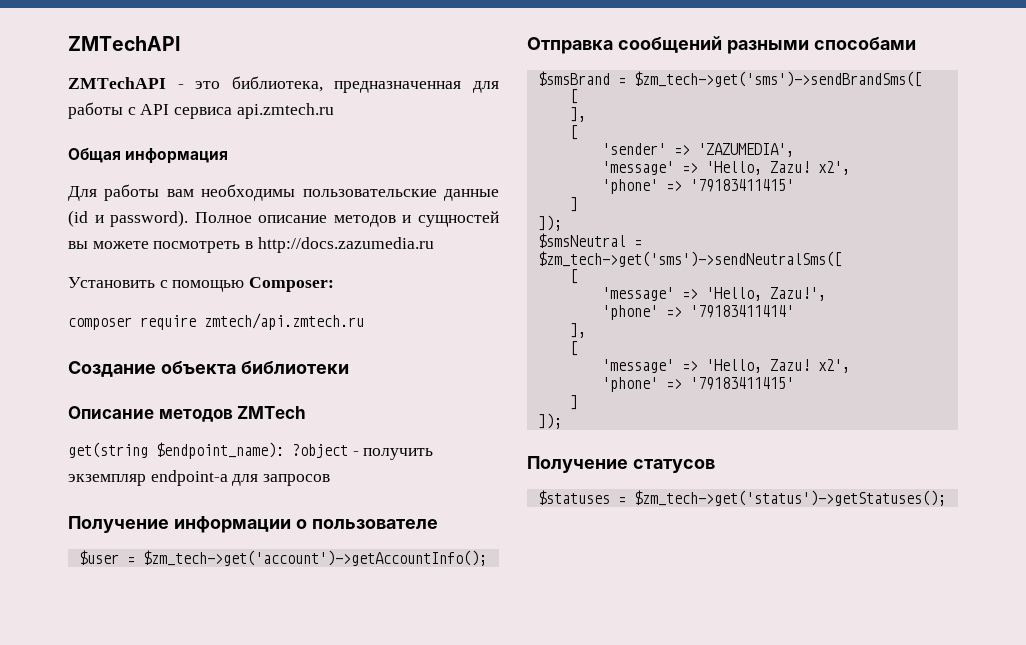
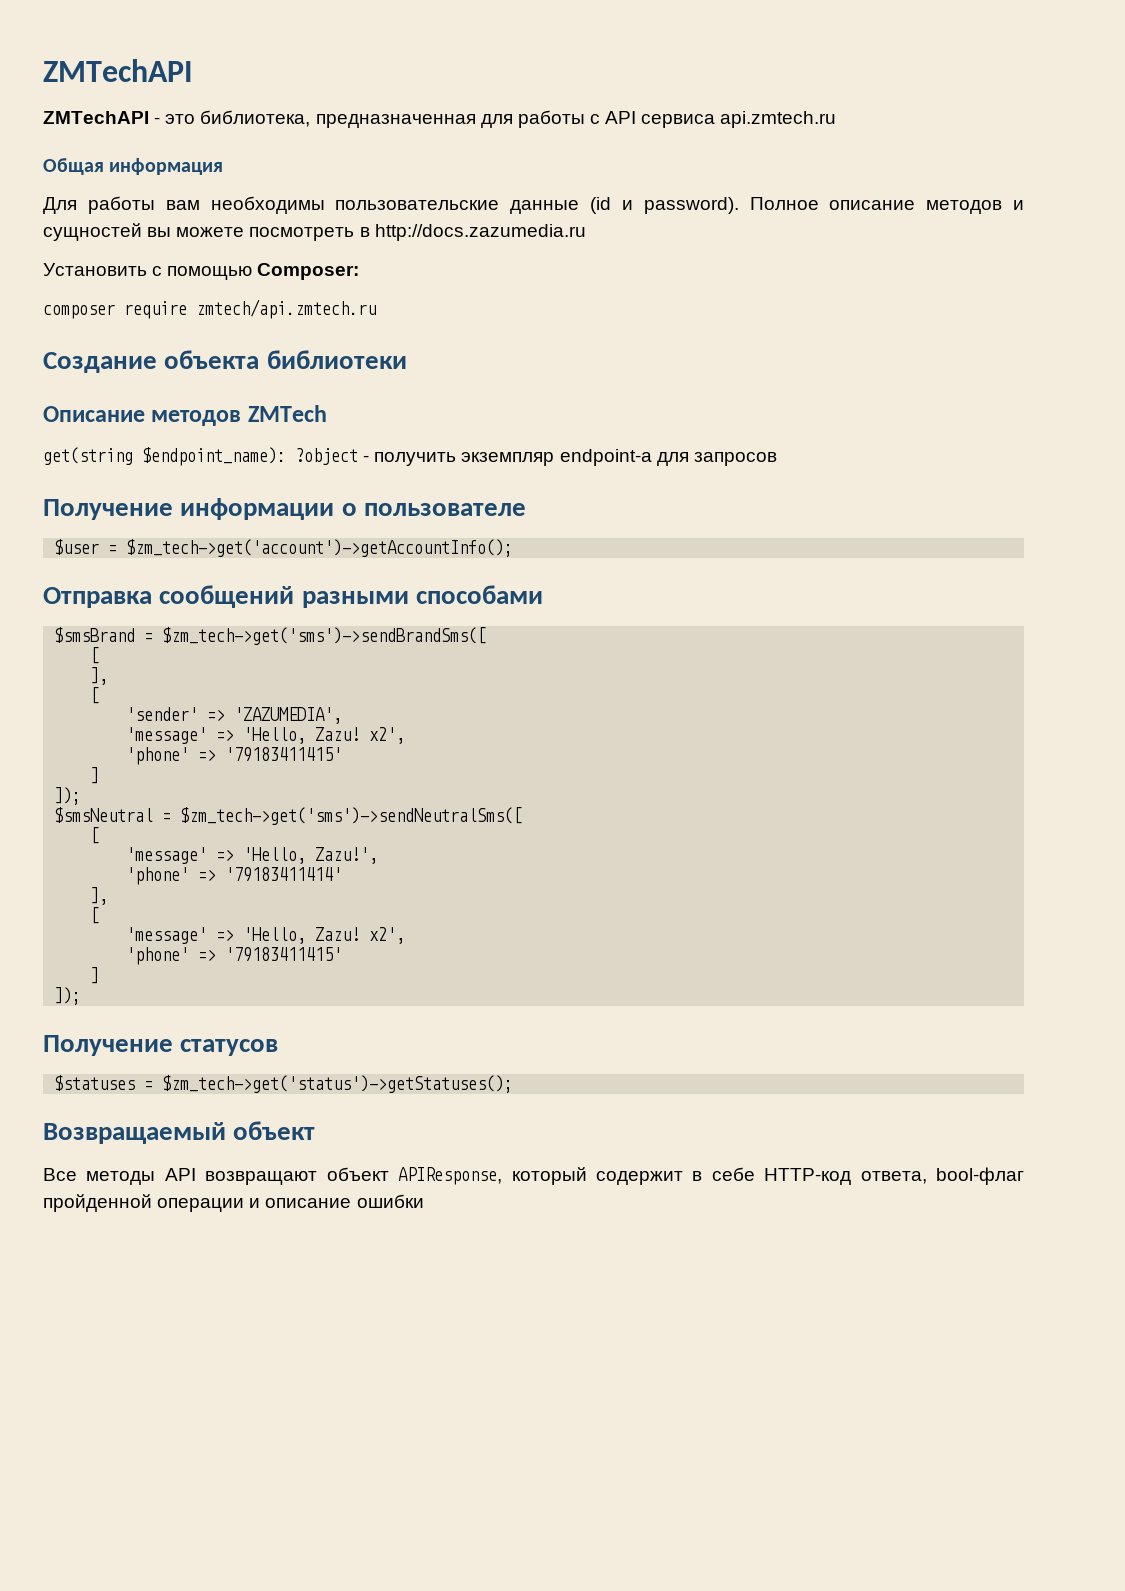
+ Возвращаемый объект
+ Все методы API возвращают объект APIResponse, который содержит в себе HTTP-код ответа, bool-флаг пройденной операции и описание ошибки

